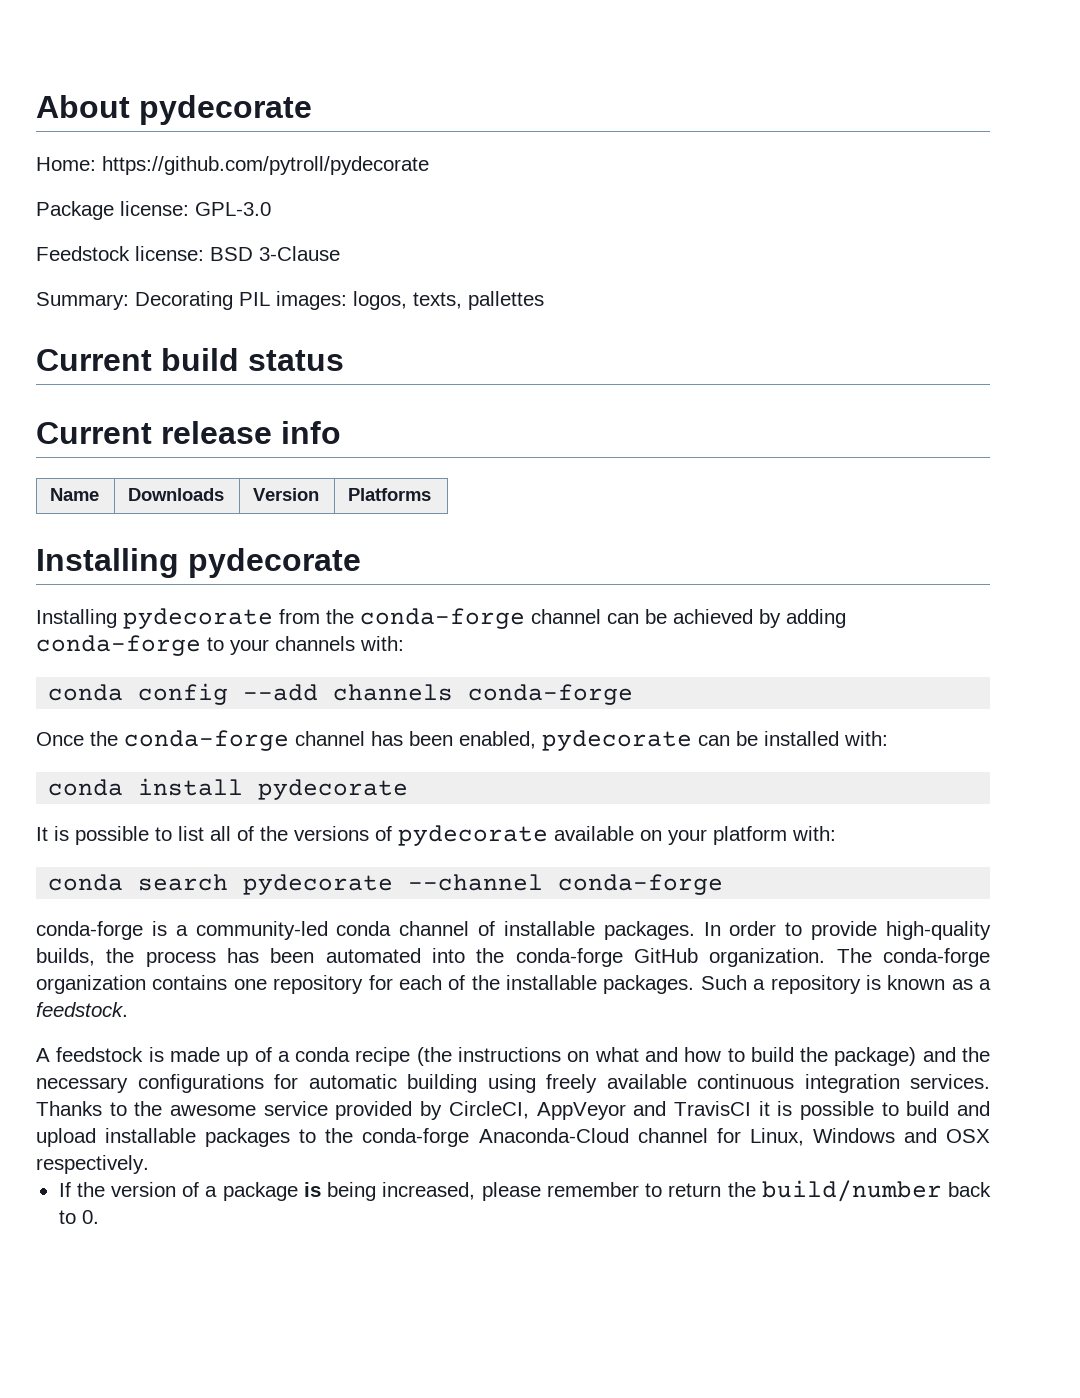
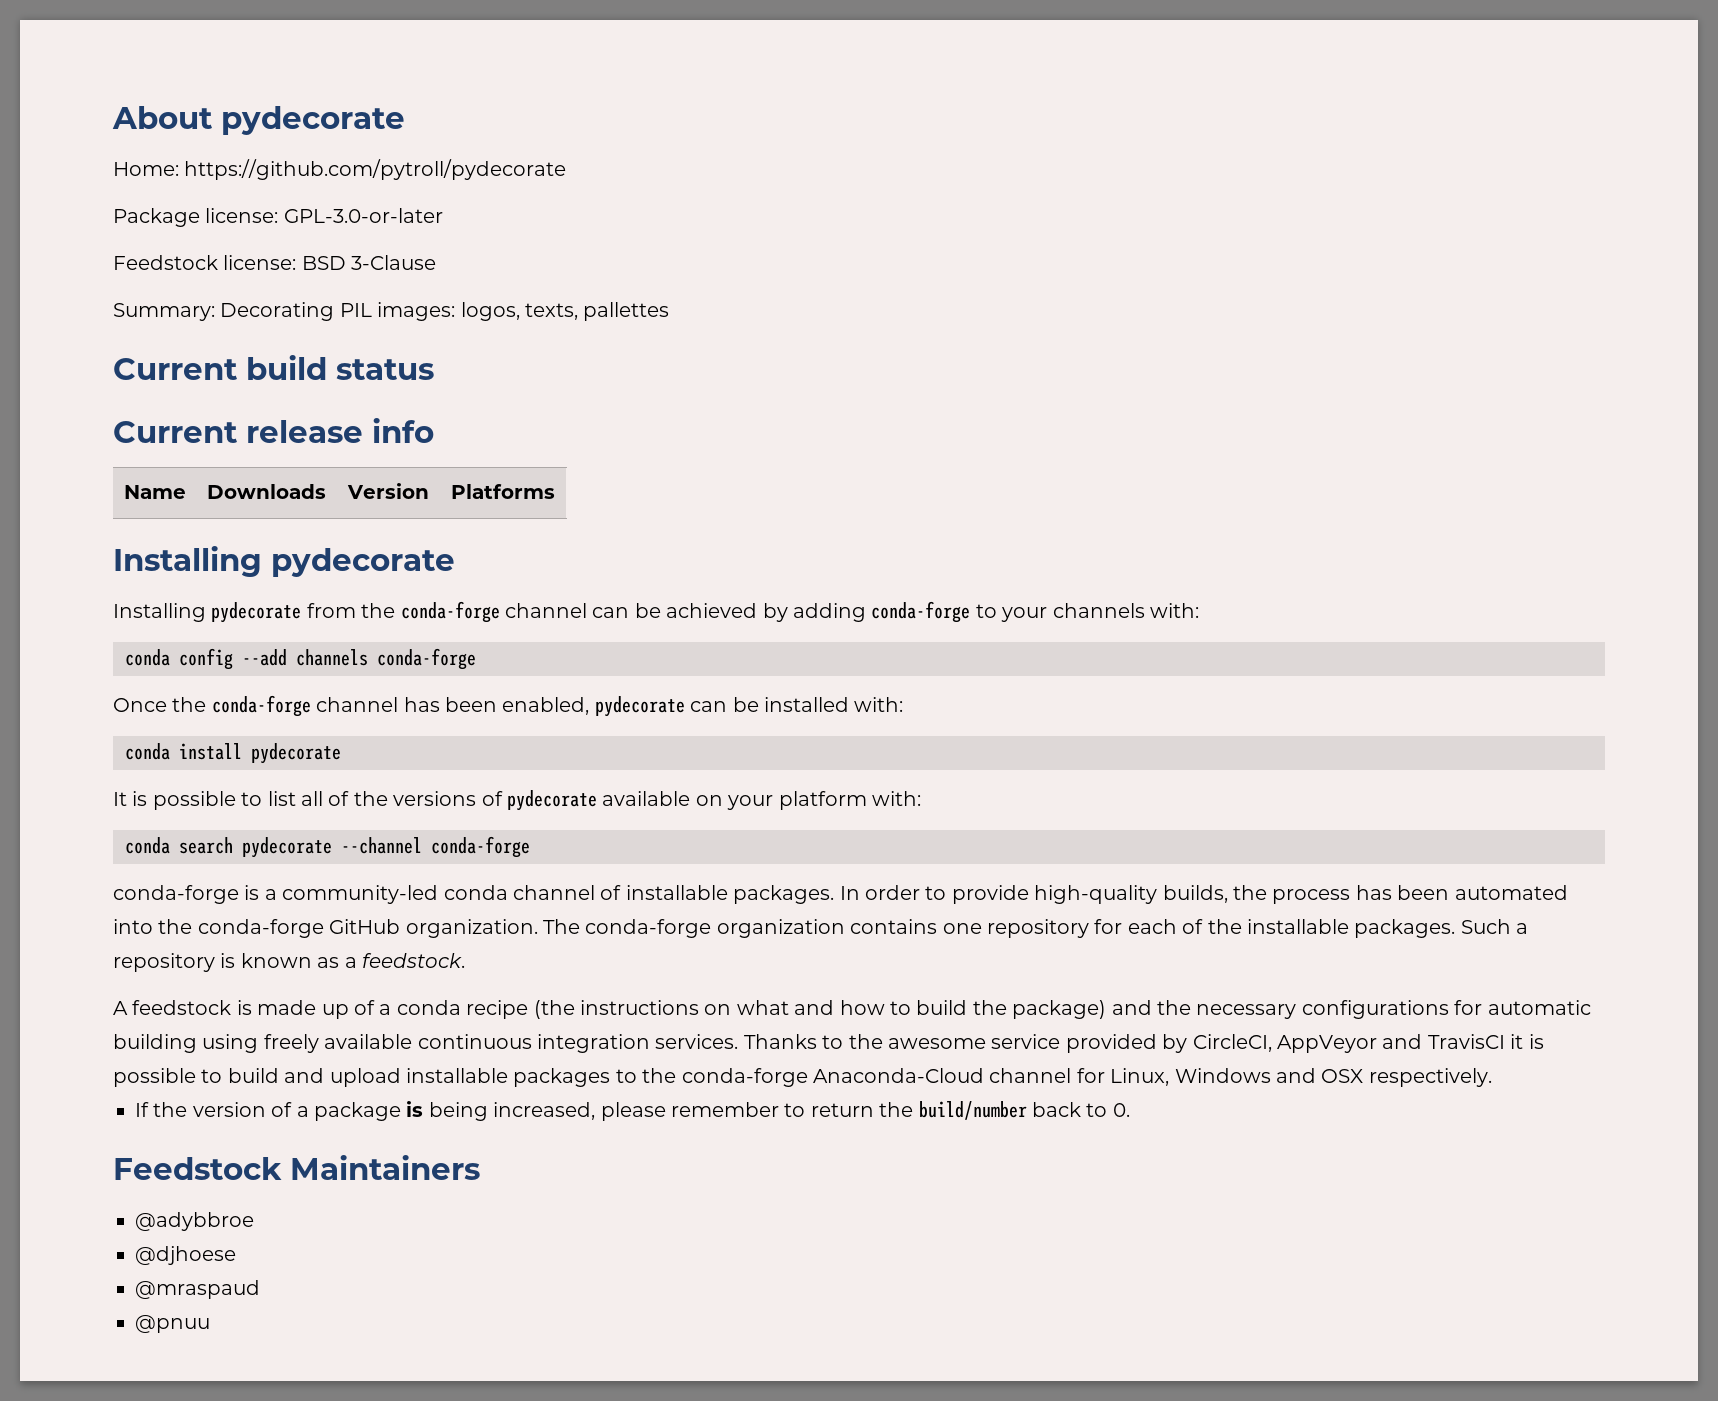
- Package license: GPL-3.0
+ Package license: GPL-3.0-or-later
+ Feedstock Maintainers
+ @adybbroe
+ @djhoese
+ @mraspaud
+ @pnuu

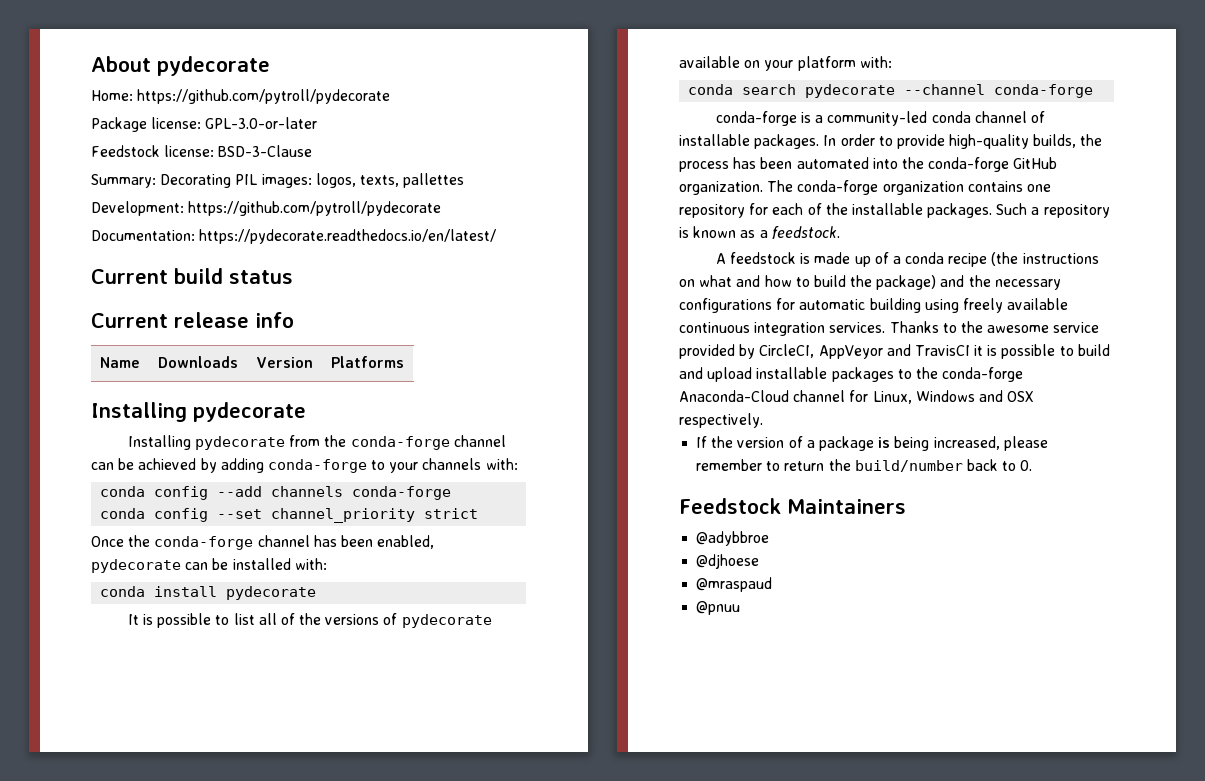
- Feedstock license: BSD 3-Clause
+ Feedstock license: BSD-3-Clause
+ Development: https://github.com/pytroll/pydecorate
+ Documentation: https://pydecorate.readthedocs.io/en/latest/
+ conda config --set channel_priority strict

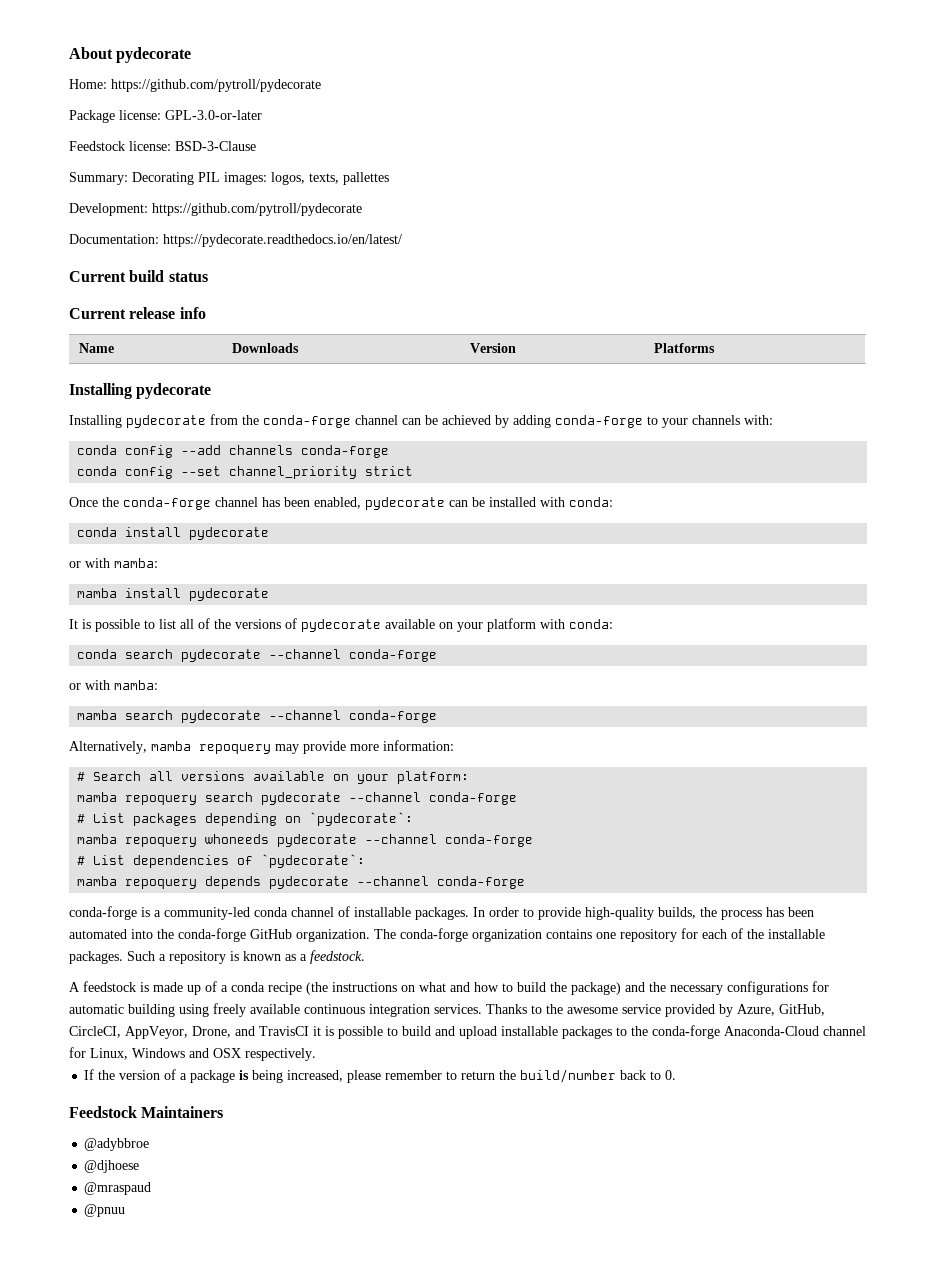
- Once the conda-forge channel has been enabled, pydecorate can be installed with:
+ Once the conda-forge channel has been enabled, pydecorate can be installed with conda:
  conda install pydecorate
+ or with mamba:
+ mamba install pydecorate
- It is possible to list all of the versions of pydecorate available on your platform with:
+ It is possible to list all of the versions of pydecorate available on your platform with conda:
  conda search pydecorate --channel conda-forge
+ or with mamba:
+ mamba search pydecorate --channel conda-forge
+ Alternatively, mamba repoquery may provide more information:
+ # Search all versions available on your platform:
+ mamba repoquery search pydecorate --channel conda-forge
+ # List packages depending on `pydecorate`:
+ mamba repoquery whoneeds pydecorate --channel conda-forge
+ # List dependencies of `pydecorate`:
+ mamba repoquery depends pydecorate --channel conda-forge
- Thanks to the awesome service provided by CircleCI, AppVeyor and TravisCI it is possible to build and upload installable packages to the conda-forge Anaconda-Cloud channel for Linux, Windows and OSX respectively.
+ Thanks to the awesome service provided by Azure, GitHub, CircleCI, AppVeyor, Drone, and TravisCI it is possible to build and upload installable packages to the conda-forge Anaconda-Cloud channel for Linux, Windows and OSX respectively.

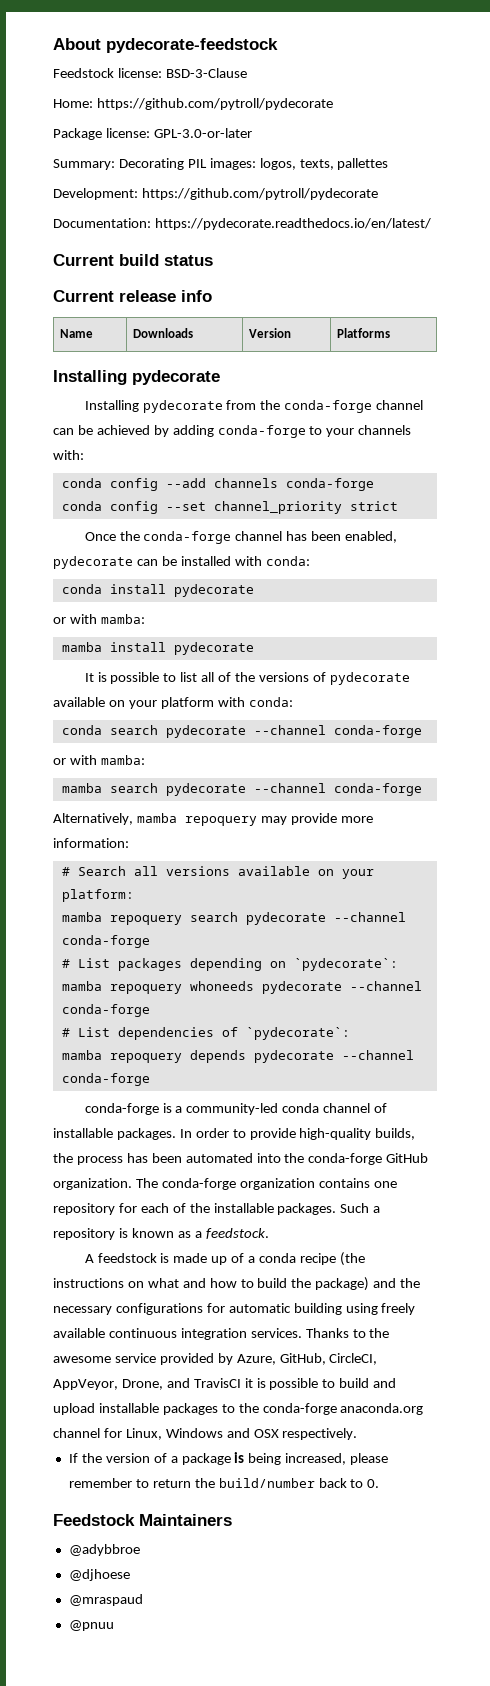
- About pydecorate
+ About pydecorate-feedstock
+ Feedstock license: BSD-3-Clause
- Feedstock license: BSD-3-Clause
- Thanks to the awesome service provided by Azure, GitHub, CircleCI, AppVeyor, Drone, and TravisCI it is possible to build and upload installable packages to the conda-forge Anaconda-Cloud channel for Linux, Windows and OSX respectively.
+ Thanks to the awesome service provided by Azure, GitHub, CircleCI, AppVeyor, Drone, and TravisCI it is possible to build and upload installable packages to the conda-forge anaconda.org channel for Linux, Windows and OSX respectively.

